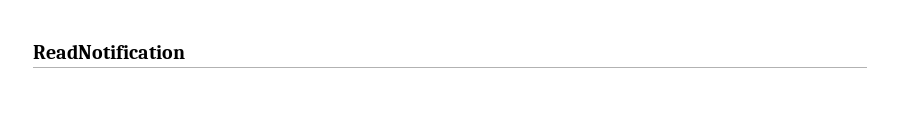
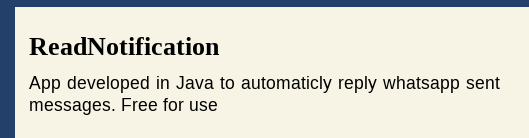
+ App developed in Java to automaticly reply whatsapp sent messages. Free for use

